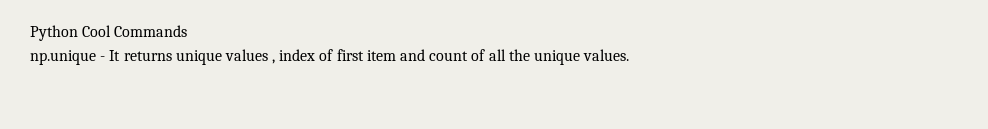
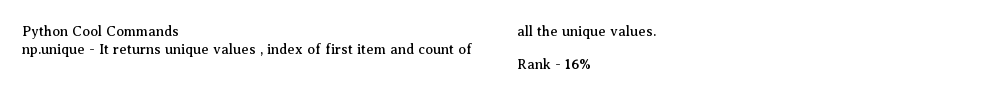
+ Rank - 16%

